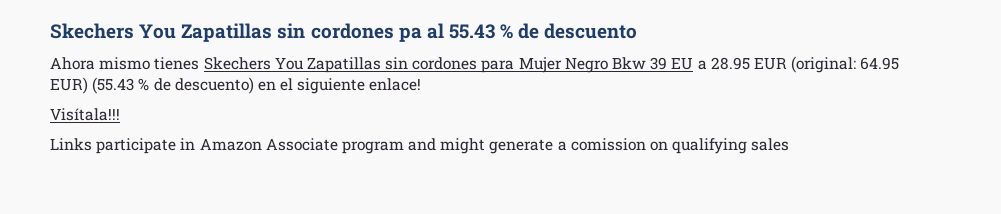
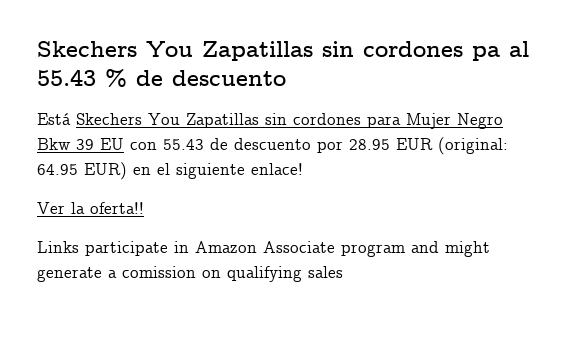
- Ahora mismo tienes Skechers You Zapatillas sin cordones para Mujer Negro Bkw 39 EU a 28.95 EUR (original: 64.95 EUR) (55.43 % de descuento) en el siguiente enlace!
+ Está Skechers You Zapatillas sin cordones para Mujer Negro Bkw 39 EU con 55.43 de descuento por 28.95 EUR (original: 64.95 EUR) en el siguiente enlace!
- Visítala!!!
+ Ver la oferta!!

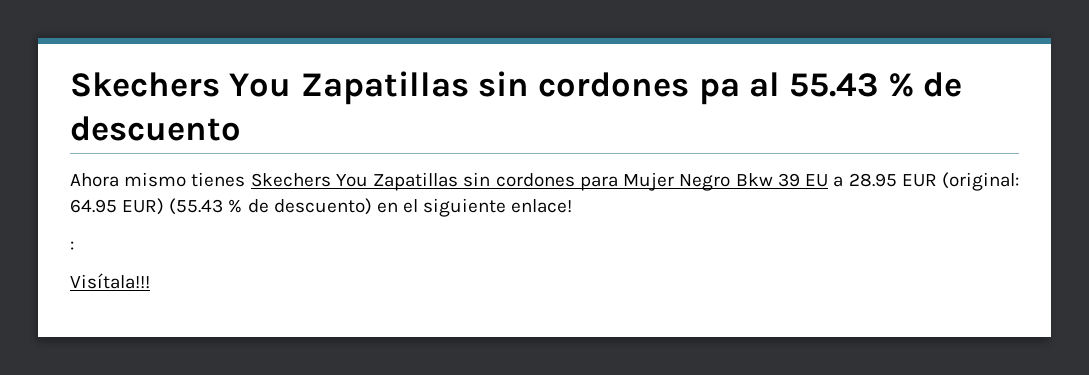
- Está Skechers You Zapatillas sin cordones para Mujer Negro Bkw 39 EU con 55.43 de descuento por 28.95 EUR (original: 64.95 EUR) en el siguiente enlace!
+ Ahora mismo tienes Skechers You Zapatillas sin cordones para Mujer Negro Bkw 39 EU a 28.95 EUR (original: 64.95 EUR) (55.43 % de descuento) en el siguiente enlace!
- Ver la oferta!!
- Links participate in Amazon Associate program and might generate a comission on qualifying sales
+ :
+ Visítala!!!

